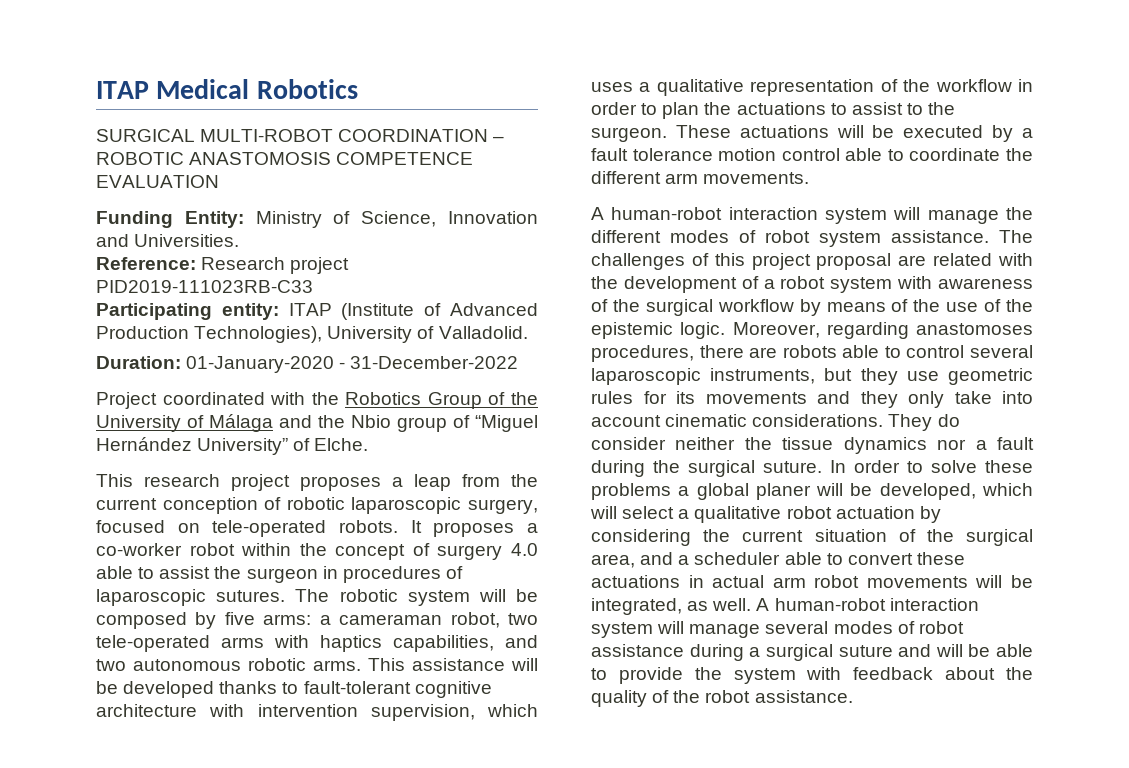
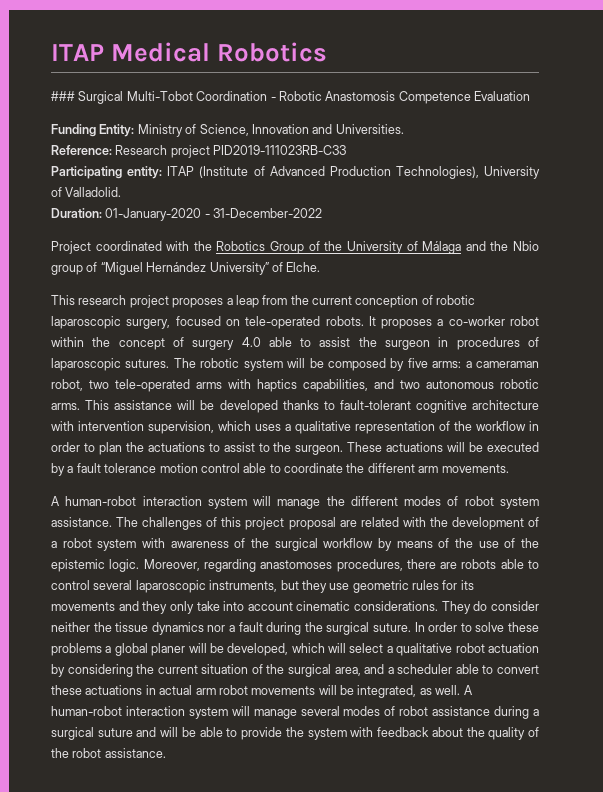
- SURGICAL MULTI-ROBOT COORDINATION – ROBOTIC ANASTOMOSIS COMPETENCE EVALUATION
+ ### Surgical Multi-Tobot Coordination - Robotic Anastomosis Competence Evaluation

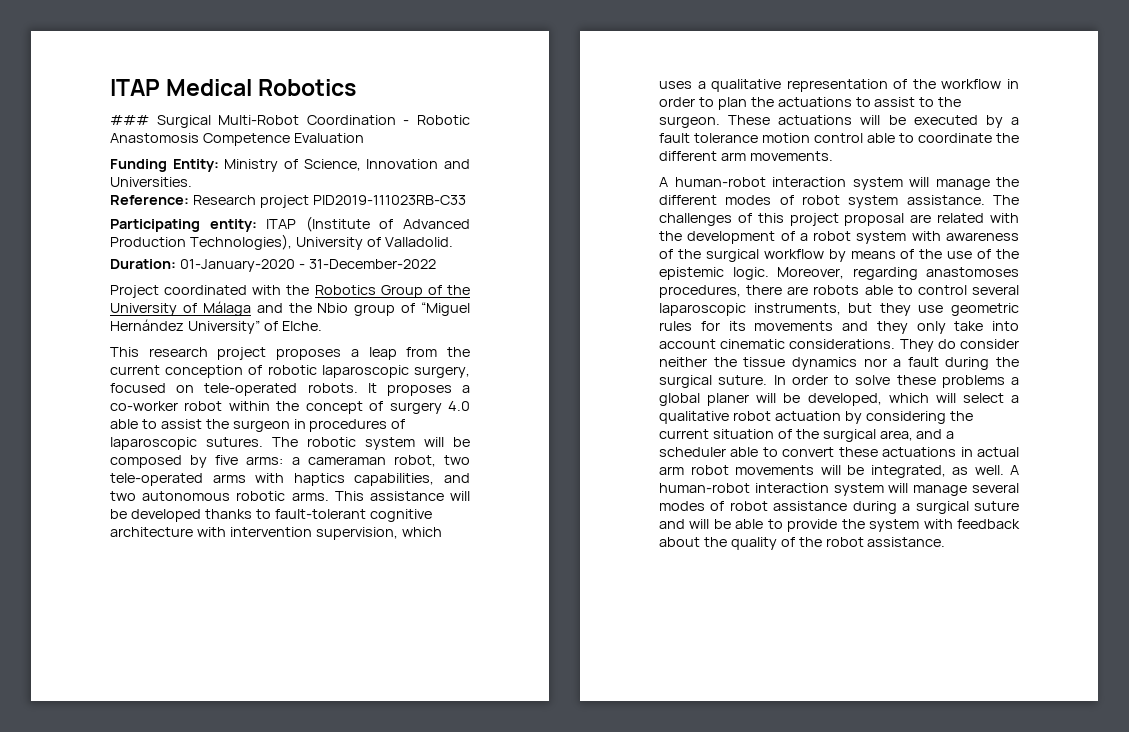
- ### Surgical Multi-Tobot Coordination - Robotic Anastomosis Competence Evaluation
+ ### Surgical Multi-Robot Coordination - Robotic Anastomosis Competence Evaluation

